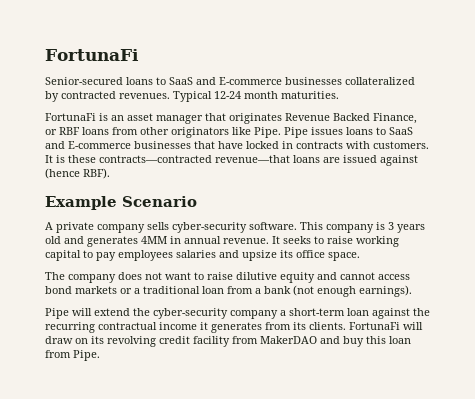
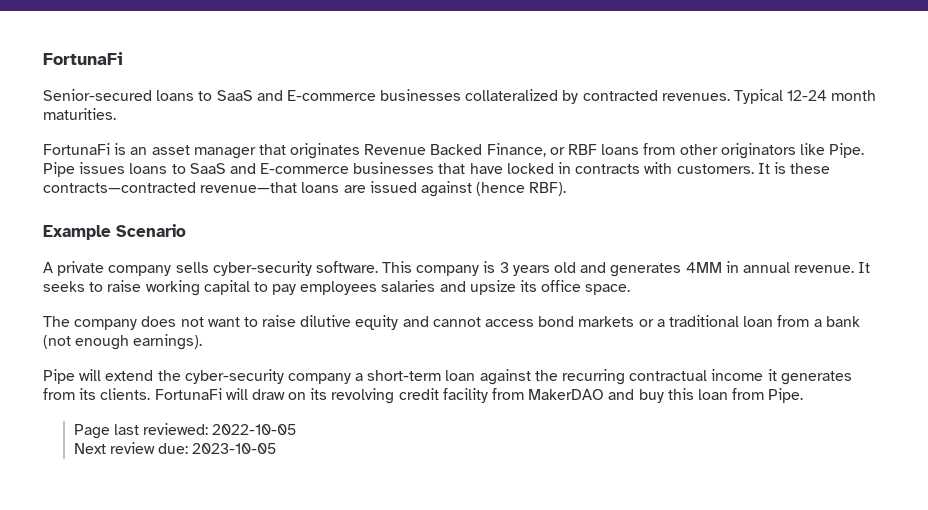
+ Page last reviewed: 2022-10-05
+ Next review due: 2023-10-05

